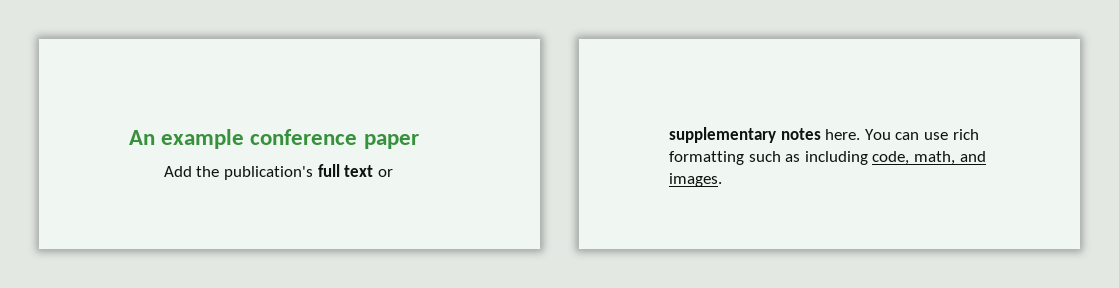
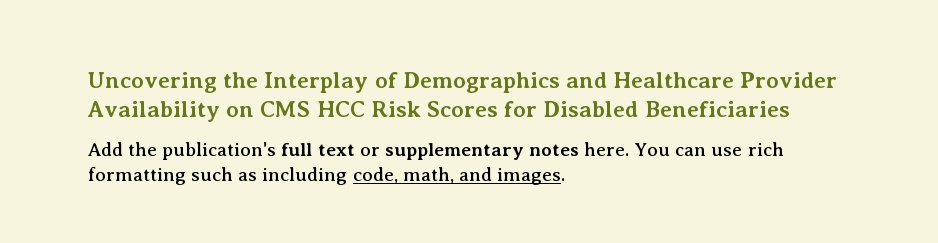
- An example conference paper
+ Uncovering the Interplay of Demographics and Healthcare Provider Availability on CMS HCC Risk Scores for Disabled Beneficiaries

